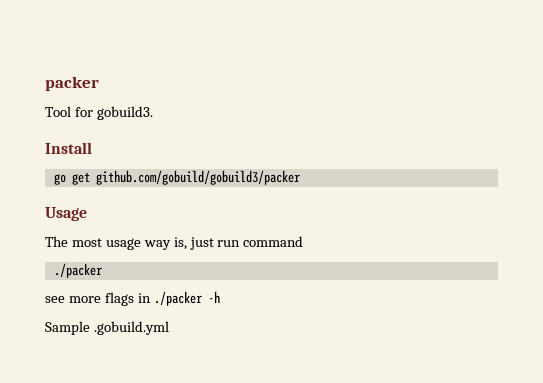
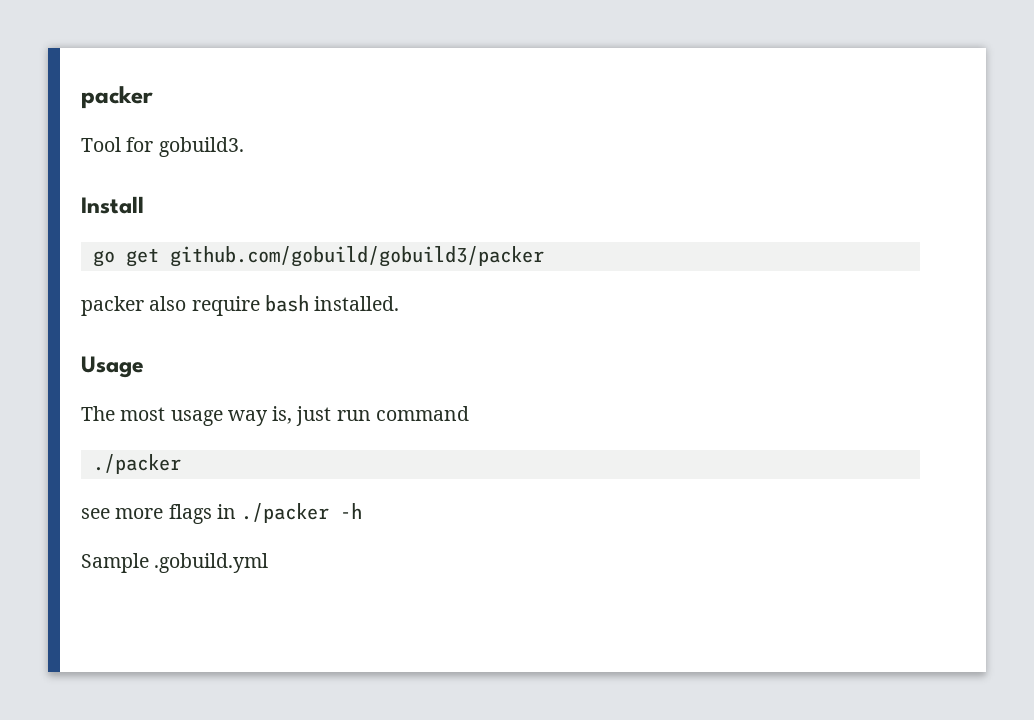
+ packer also require bash installed.

